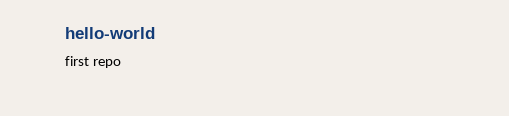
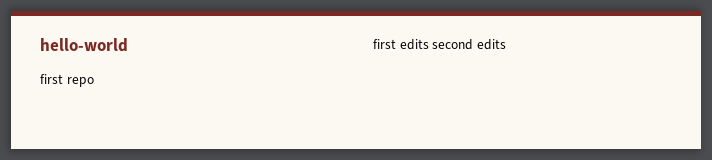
+ first edits second edits

